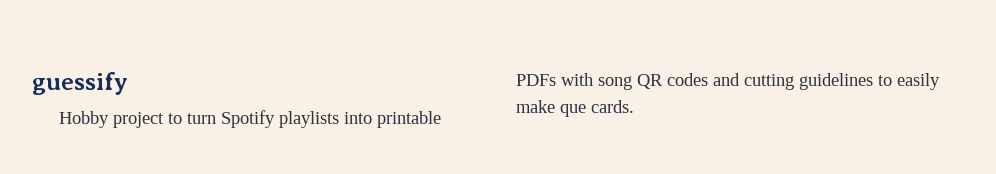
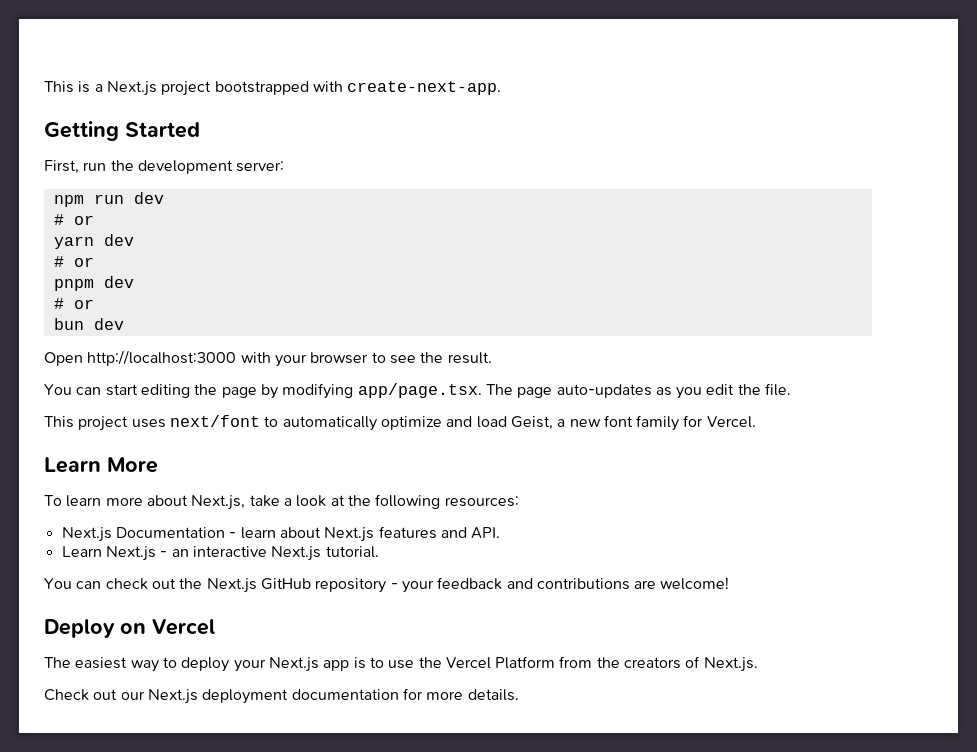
- guessify
- Hobby project to turn Spotify playlists into printable PDFs with song QR codes and cutting guidelines to easily make que cards.
+ This is a Next.js project bootstrapped with create-next-app.
+ Getting Started
+ First, run the development server:
+ npm run dev
+ # or
+ yarn dev
+ # or
+ pnpm dev
+ # or
+ bun dev
+ Open http://localhost:3000 with your browser to see the result.
+ You can start editing the page by modifying app/page.tsx. The page auto-updates as you edit the file.
+ This project uses next/font to automatically optimize and load Geist, a new font family for Vercel.
+ Learn More
+ To learn more about Next.js, take a look at the following resources:
+ Next.js Documentation - learn about Next.js features and API.
+ Learn Next.js - an interactive Next.js tutorial.
+ You can check out the Next.js GitHub repository - your feedback and contributions are welcome!
+ Deploy on Vercel
+ The easiest way to deploy your Next.js app is to use the Vercel Platform from the creators of Next.js.
+ Check out our Next.js deployment documentation for more details.

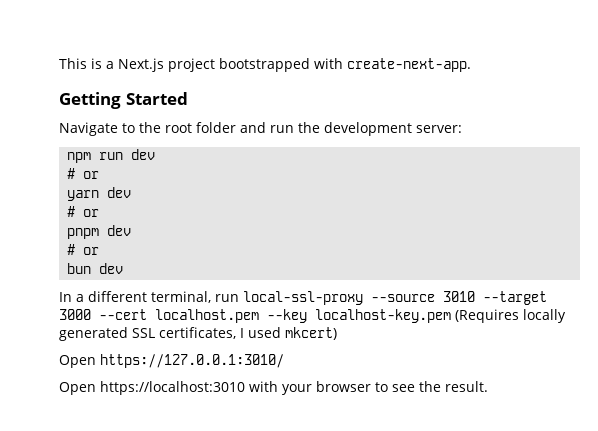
- First, run the development server:
+ Navigate to the root folder and run the development server:
- Open http://localhost:3000 with your browser to see the result.
+ In a different terminal, run local-ssl-proxy --source 3010 --target 3000 --cert localhost.pem --key localhost-key.pem (Requires locally generated SSL certificates, I used mkcert)
+ Open https://127.0.0.1:3010/
+ Open https://localhost:3010 with your browser to see the result.
- You can start editing the page by modifying app/page.tsx. The page auto-updates as you edit the file.
- This project uses next/font to automatically optimize and load Geist, a new font family for Vercel.
- Learn More
- To learn more about Next.js, take a look at the following resources:
- Next.js Documentation - learn about Next.js features and API.
- Learn Next.js - an interactive Next.js tutorial.
- You can check out the Next.js GitHub repository - your feedback and contributions are welcome!
- Deploy on Vercel
- The easiest way to deploy your Next.js app is to use the Vercel Platform from the creators of Next.js.
- Check out our Next.js deployment documentation for more details.

